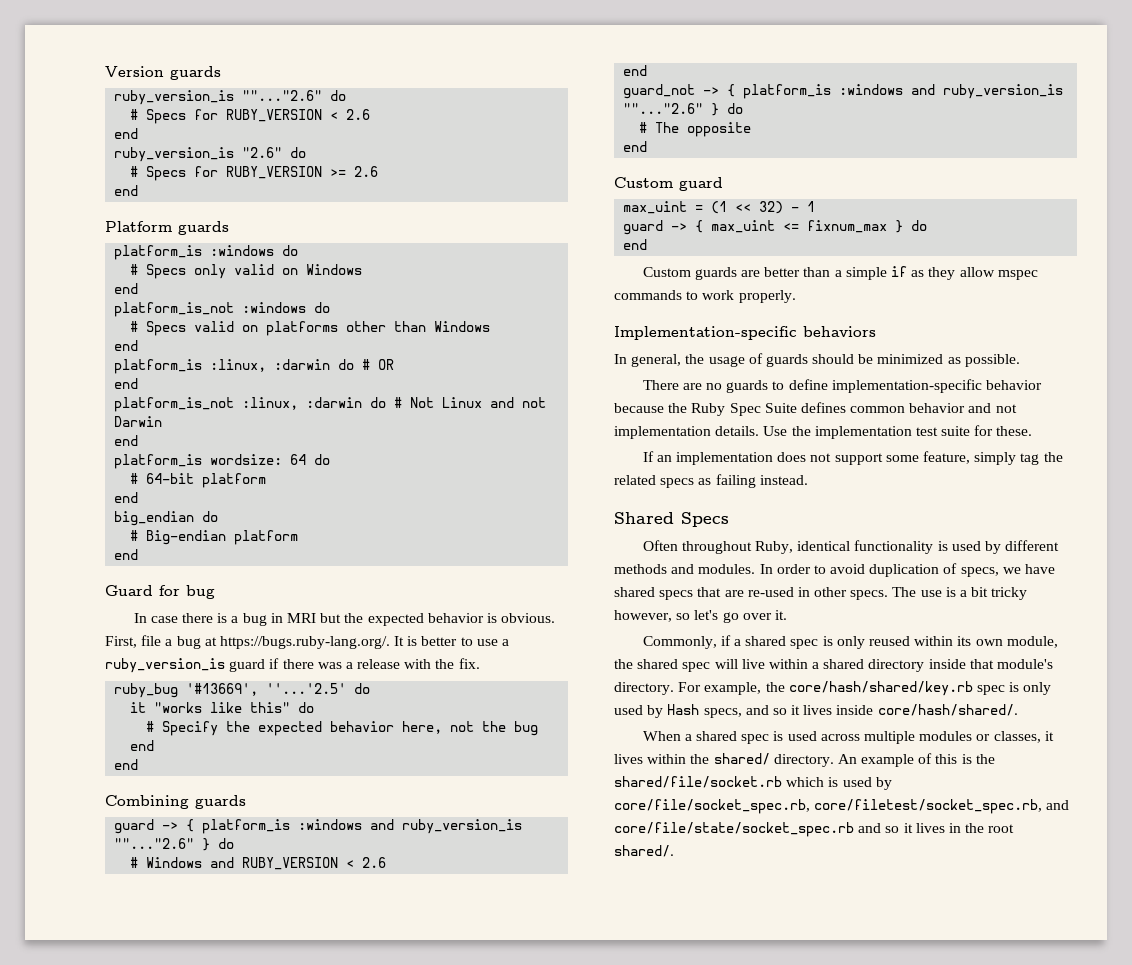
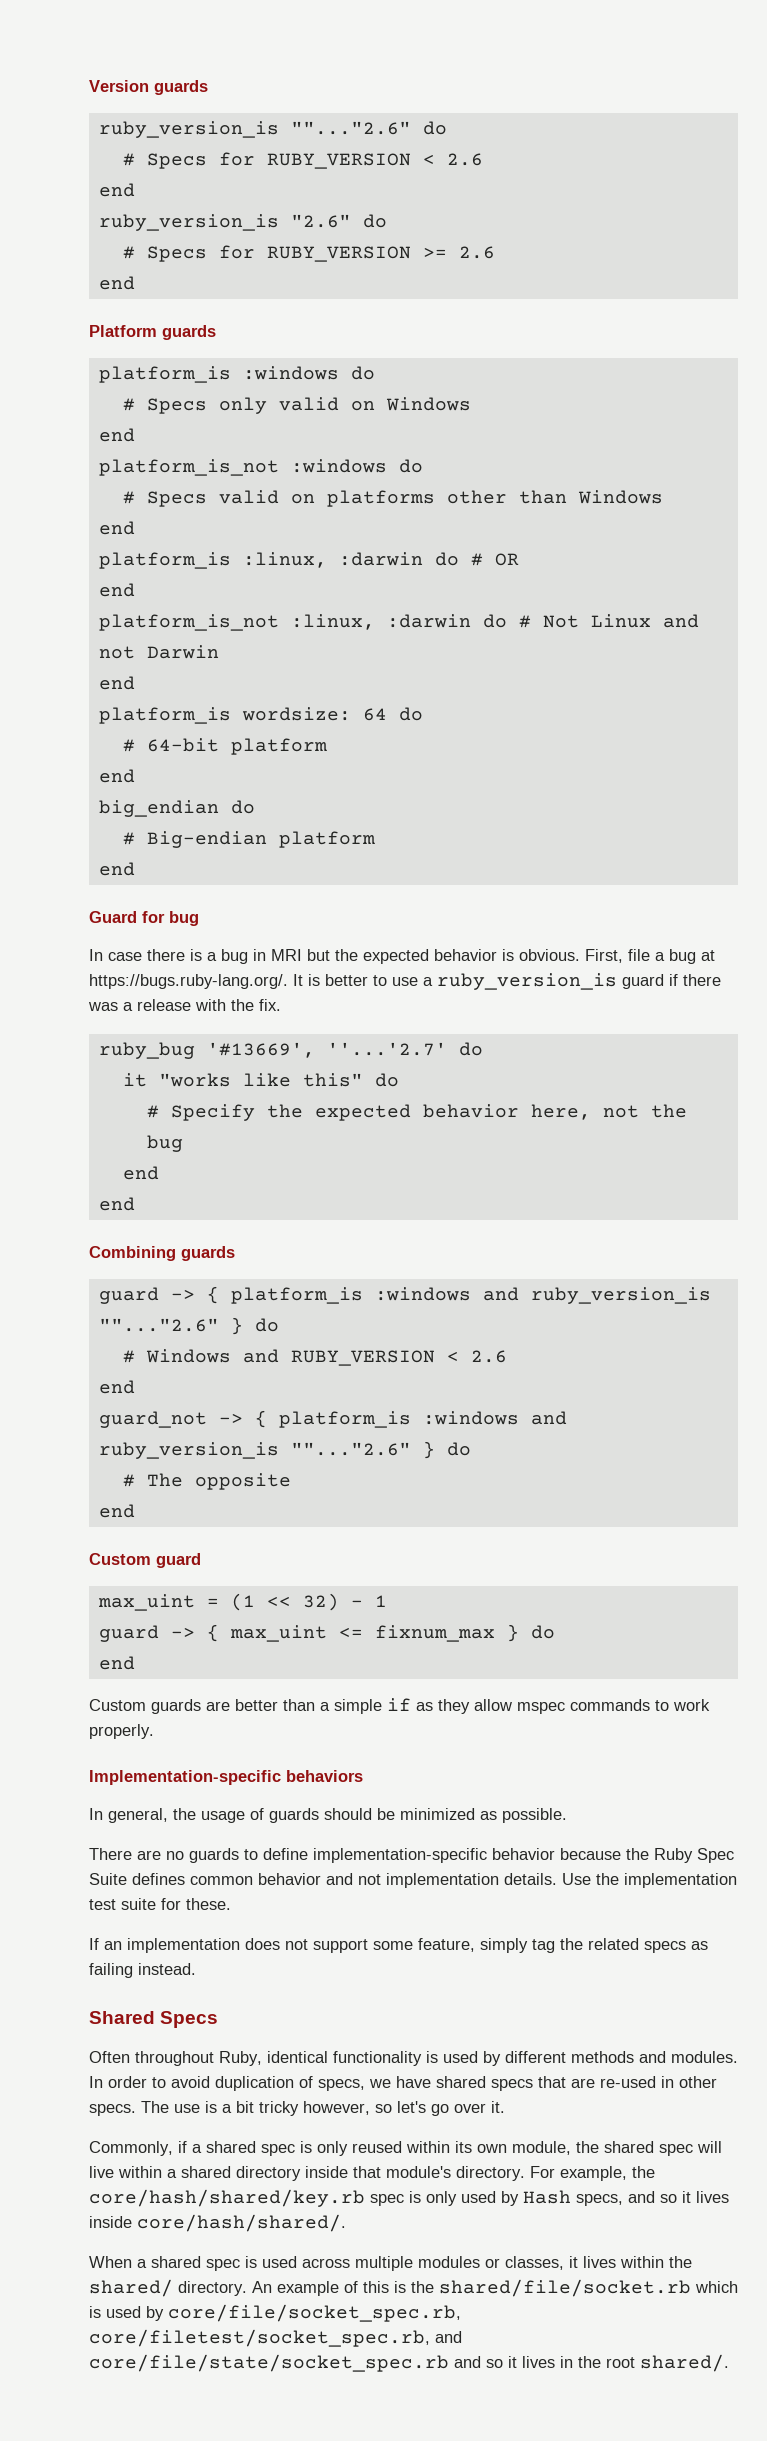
- ruby_bug '#13669', ''...'2.5' do
+ ruby_bug '#13669', ''...'2.7' do

